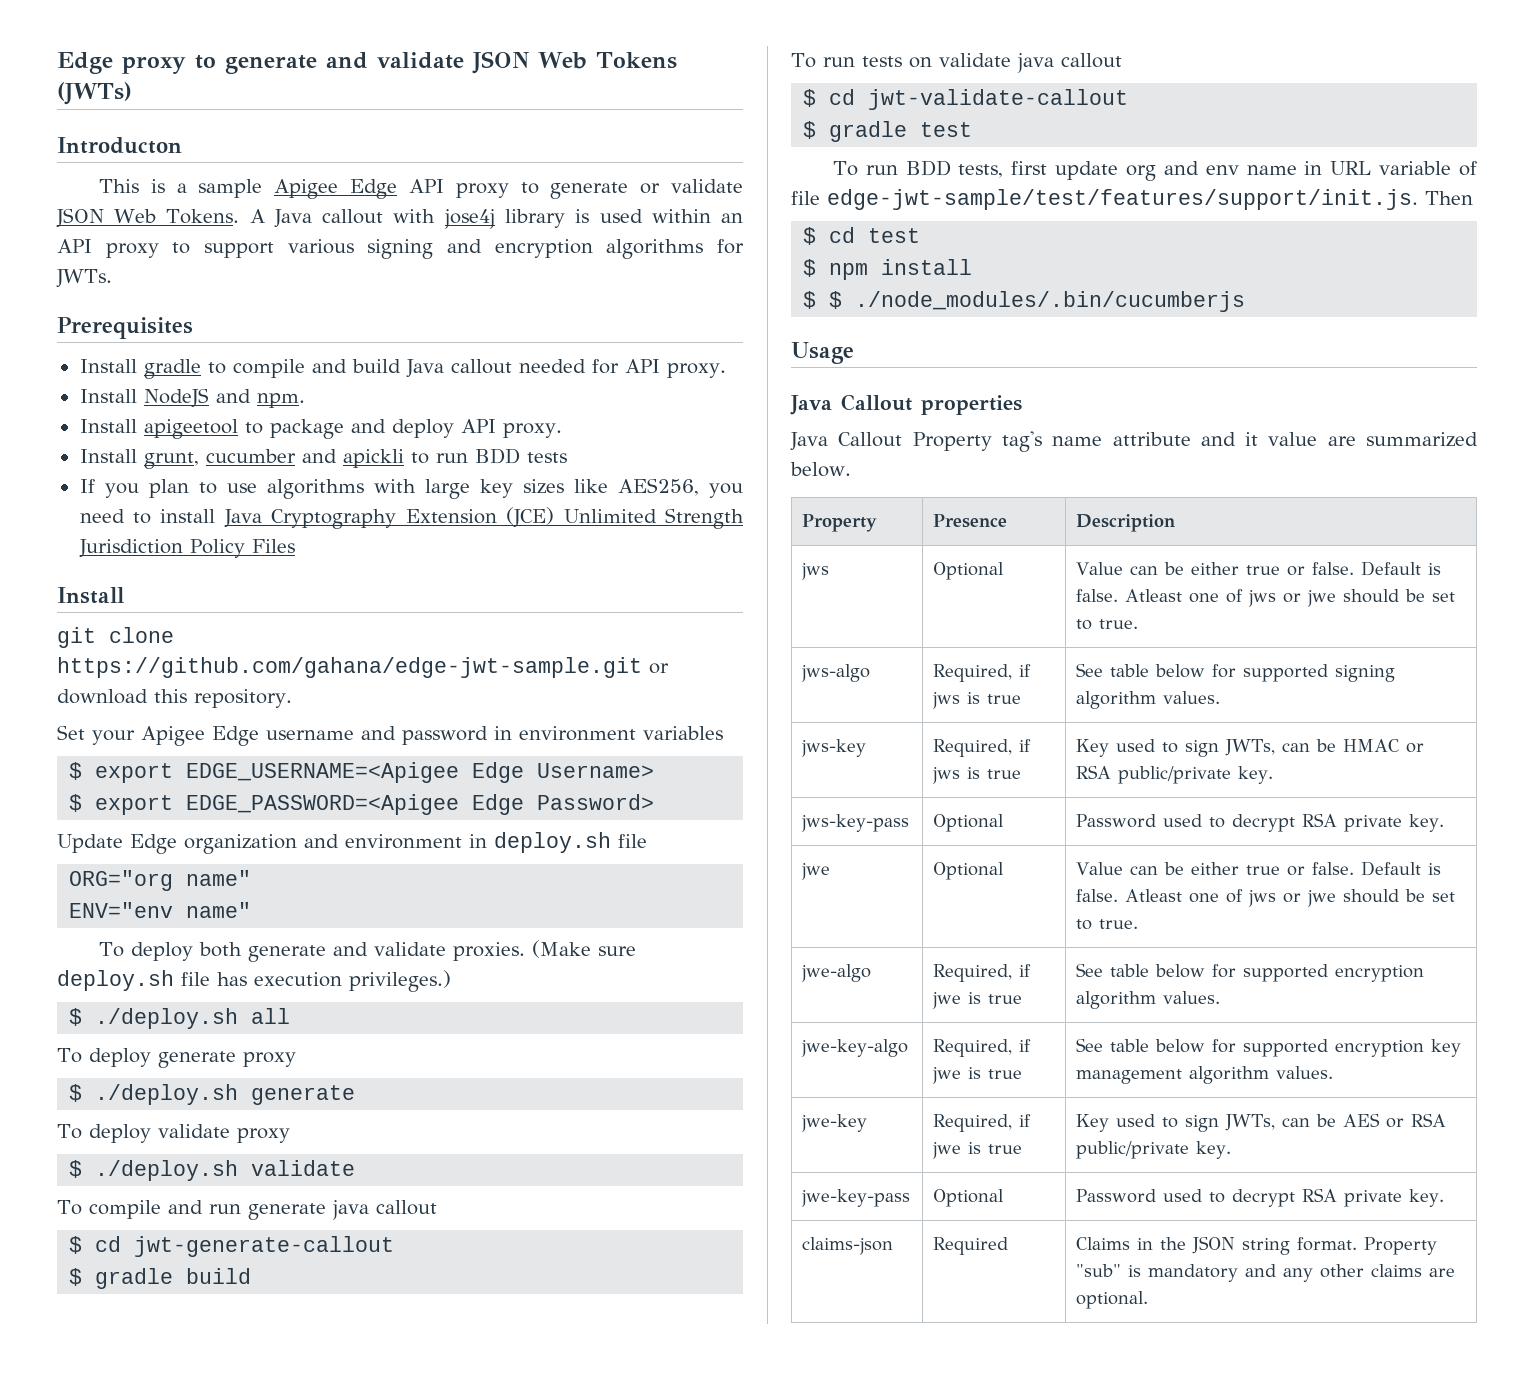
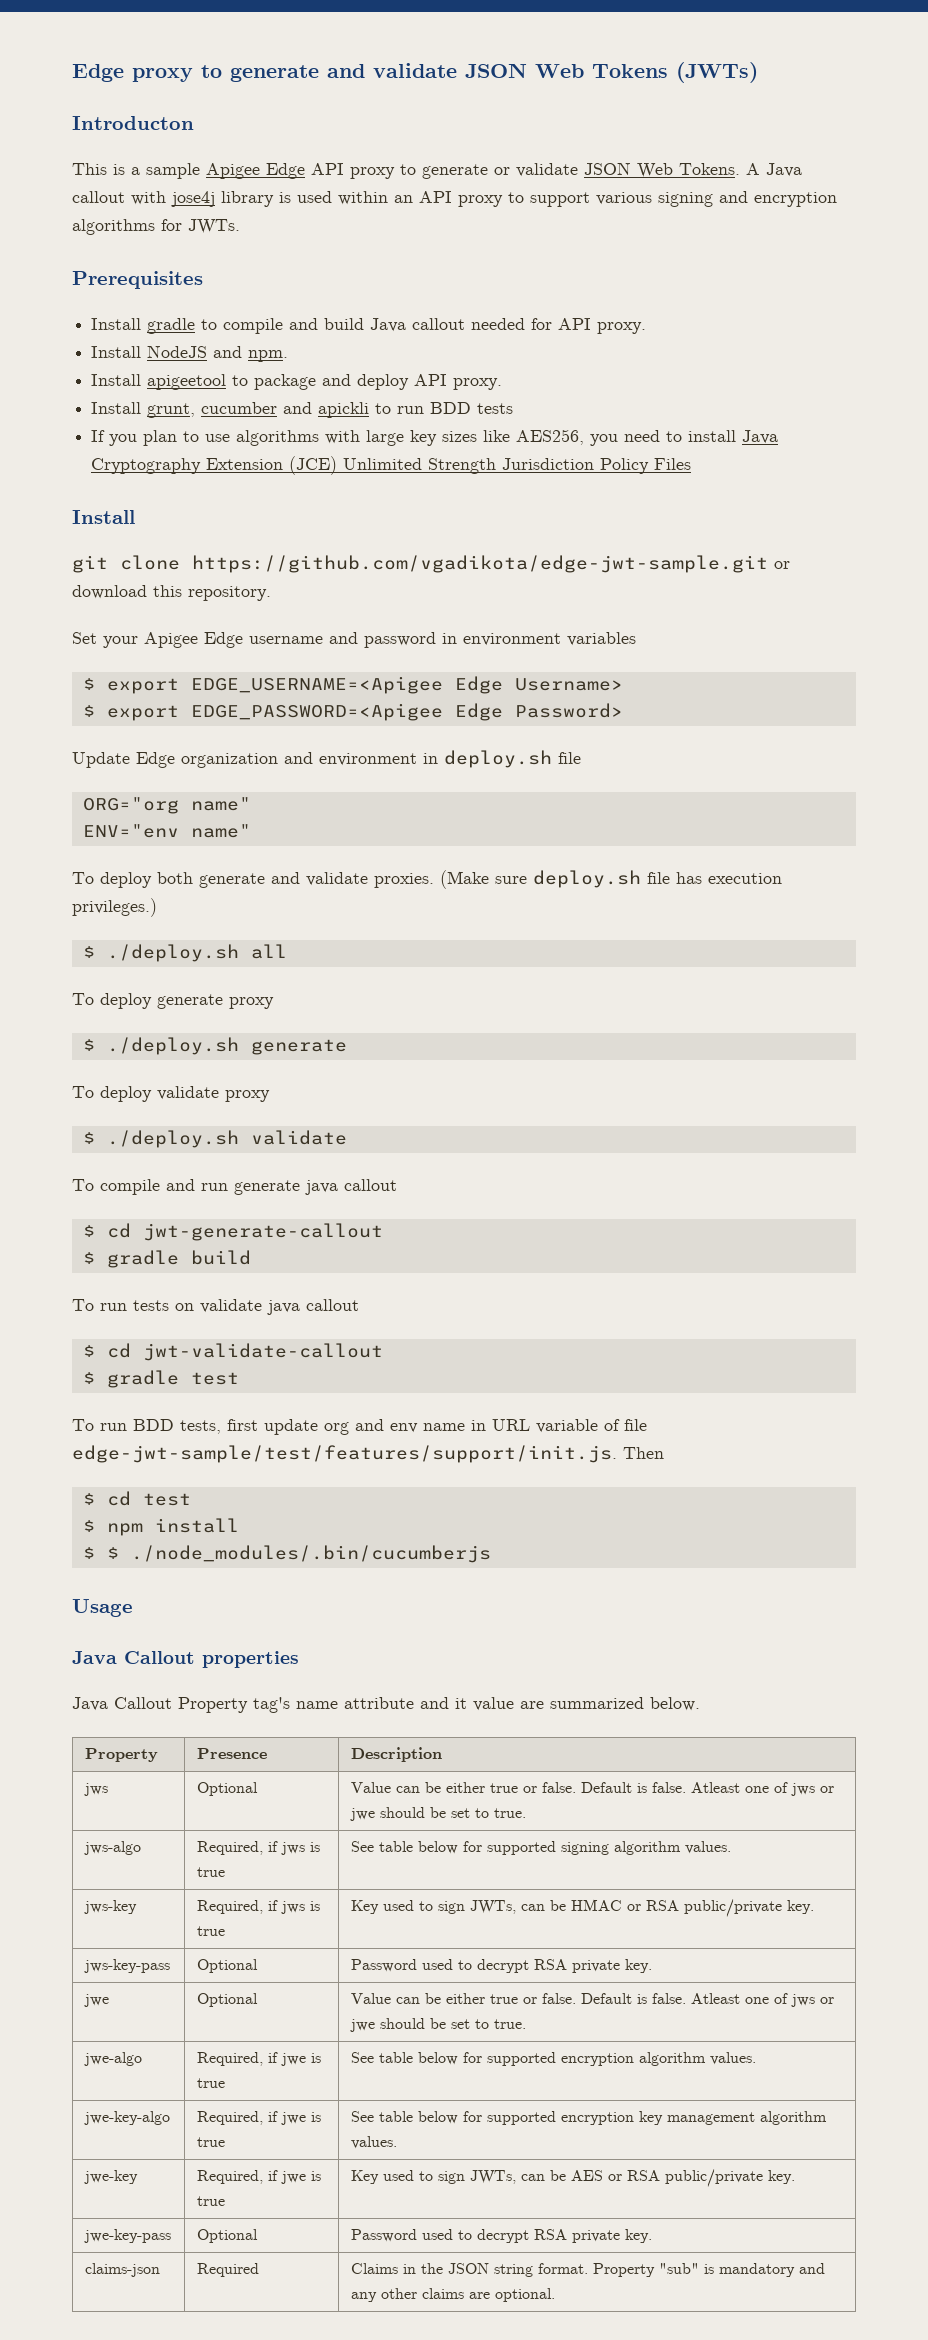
- git clone https://github.com/gahana/edge-jwt-sample.git or download this repository.
+ git clone https://github.com/vgadikota/edge-jwt-sample.git or download this repository.

